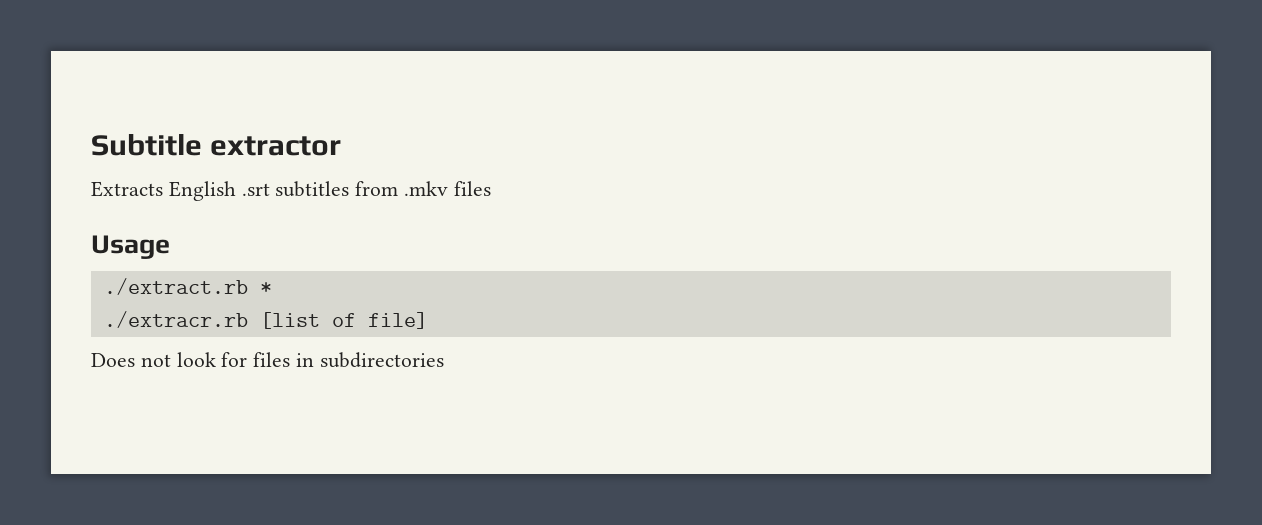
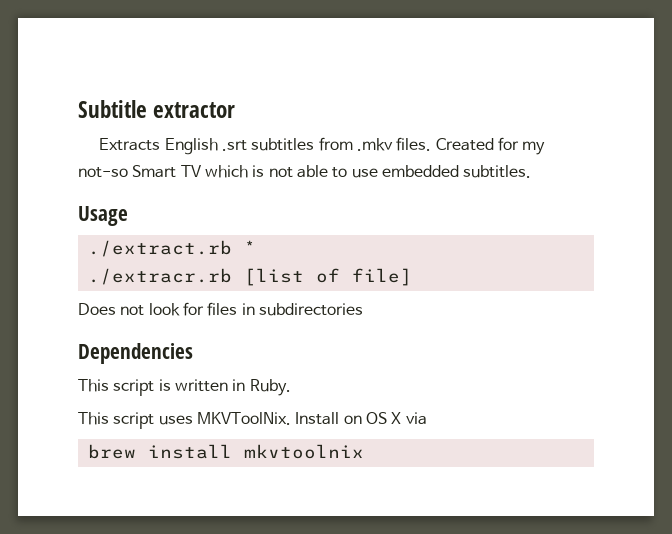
- Extracts English .srt subtitles from .mkv files
+ Extracts English .srt subtitles from .mkv files. Created for my not-so Smart TV which is not able to use embedded subtitles.
+ Dependencies
+ This script is written in Ruby.
+ This script uses MKVToolNix. Install on OS X via
+ brew install mkvtoolnix

